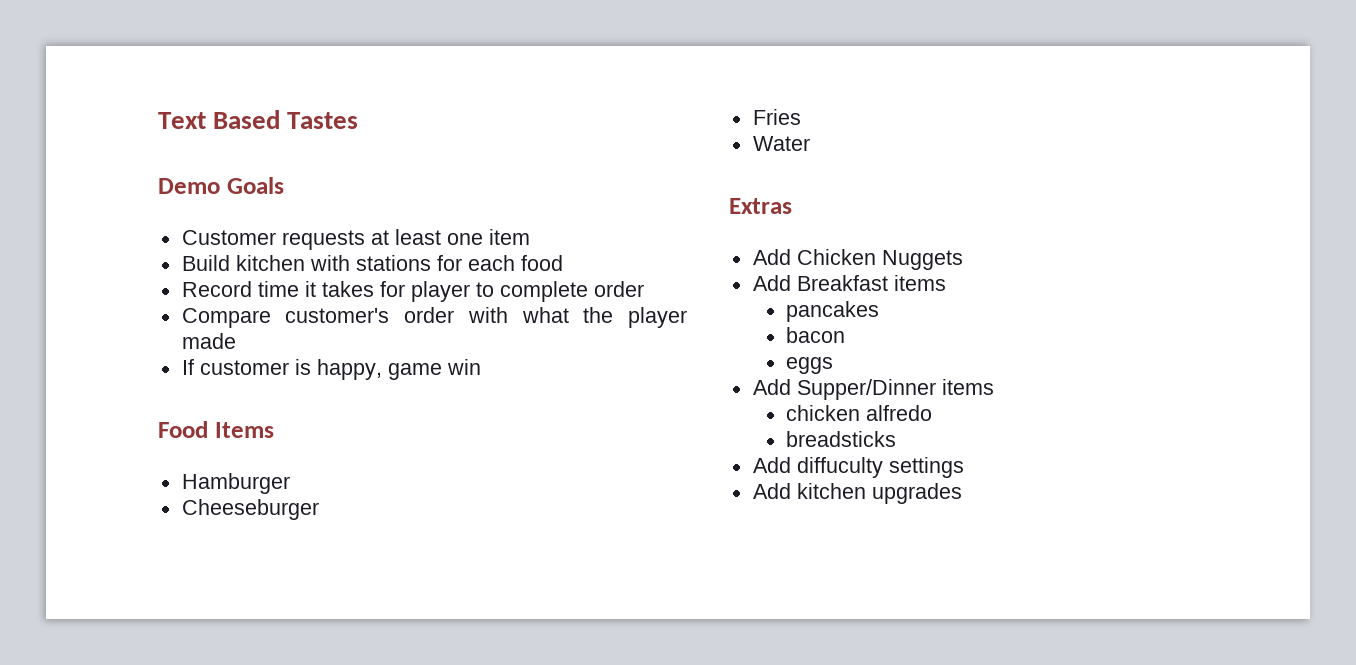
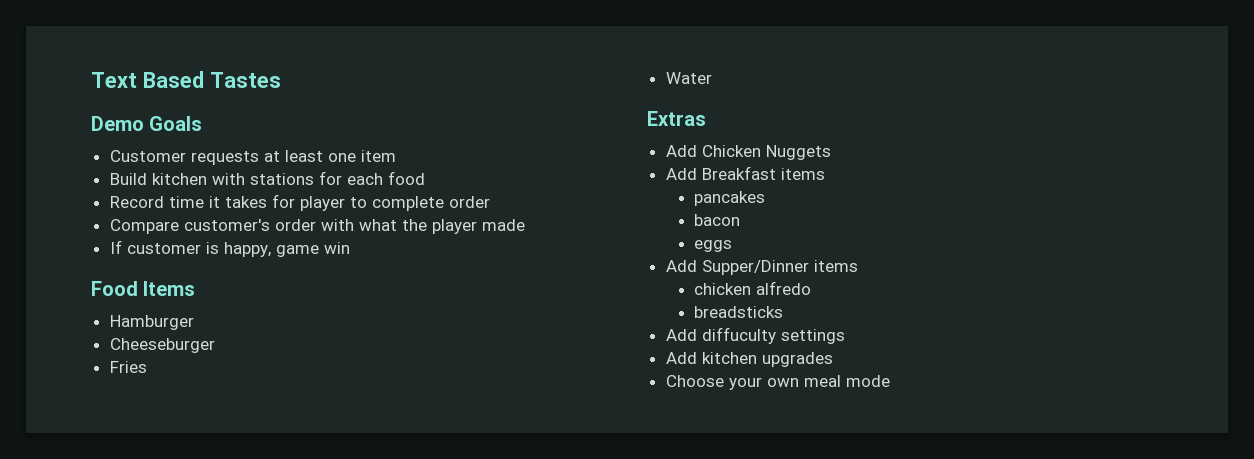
+ Choose your own meal mode

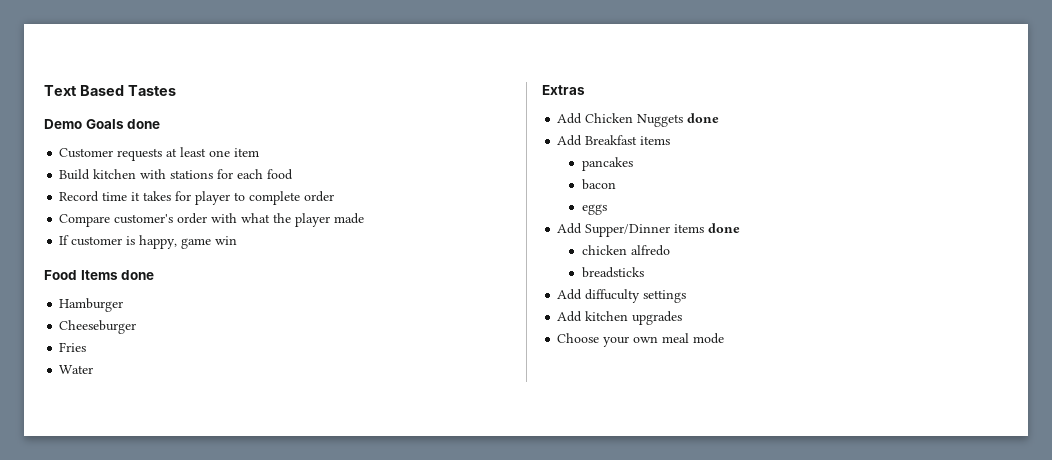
- Demo Goals
+ Demo Goals done
- Food Items
+ Food Items done
- Add Chicken Nuggets
+ Add Chicken Nuggets done
- Add Supper/Dinner items
+ Add Supper/Dinner items done

